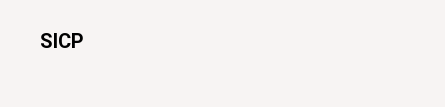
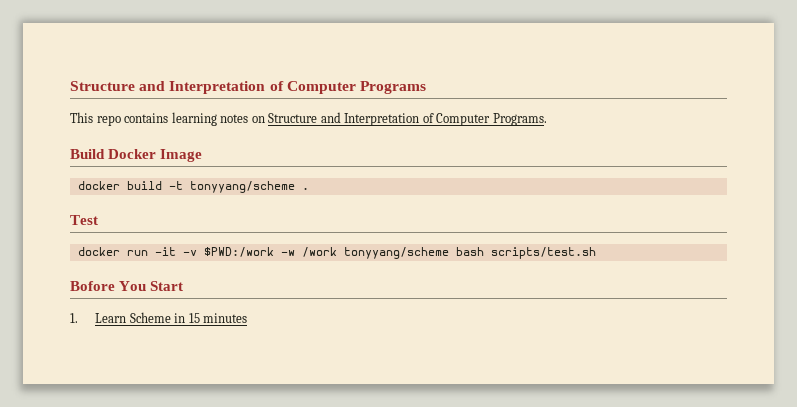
- SICP
+ Structure and Interpretation of Computer Programs
+ This repo contains learning notes on Structure and Interpretation of Computer Programs.
+ Build Docker Image
+ docker build -t tonyyang/scheme .
+ Test
+ docker run -it -v $PWD:/work -w /work tonyyang/scheme bash scripts/test.sh
+ Bofore You Start
+ 1. Learn Scheme in 15 minutes

